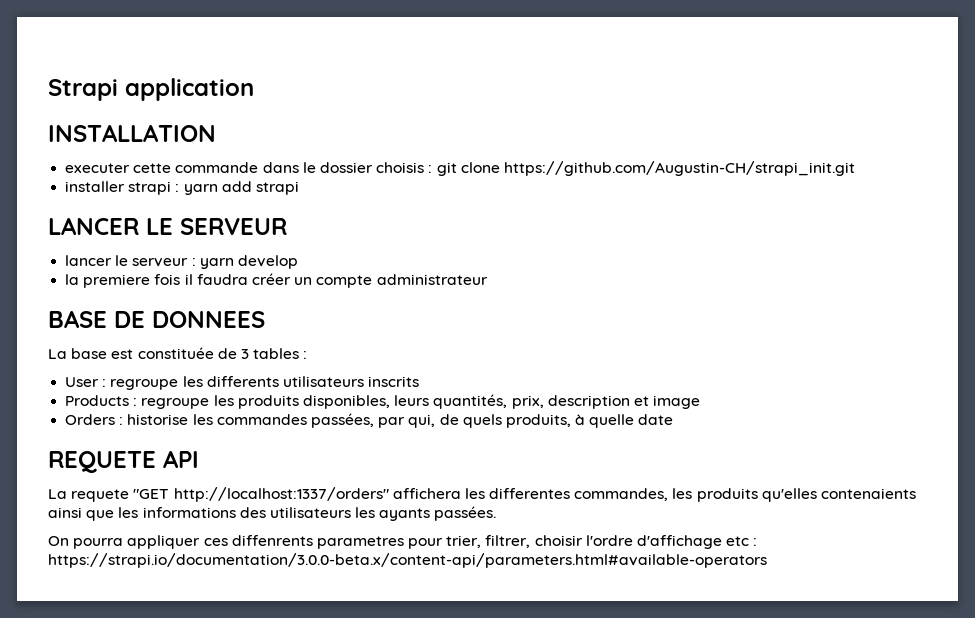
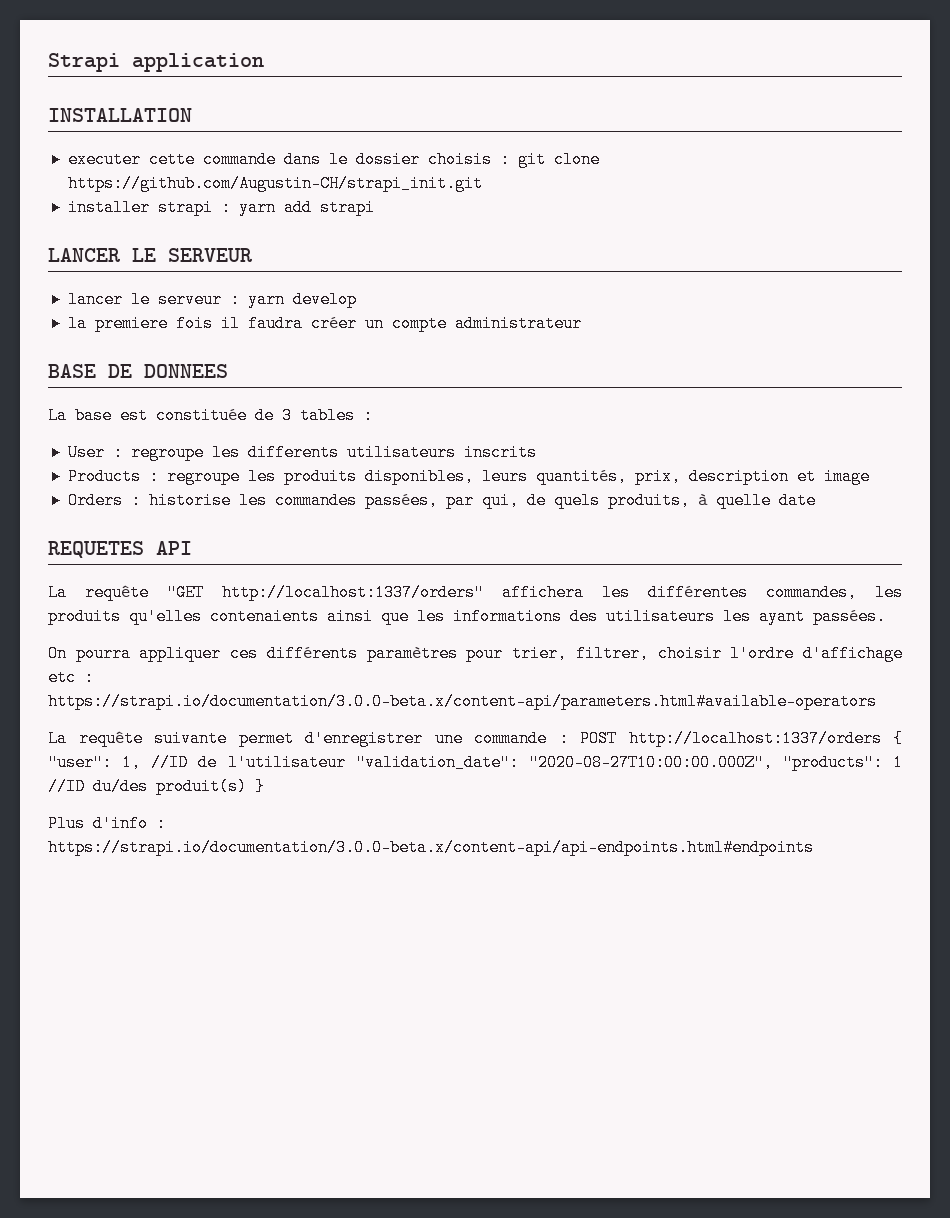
- REQUETE API
+ REQUETES API
- La requete "GET http://localhost:1337/orders" affichera les differentes commandes, les produits qu'elles contenaients ainsi que les informations des utilisateurs les ayants passées.
+ La requête "GET http://localhost:1337/orders" affichera les différentes commandes, les produits qu'elles contenaients ainsi que les informations des utilisateurs les ayant passées.
- On pourra appliquer ces diffenrents parametres pour trier, filtrer, choisir l'ordre d'affichage etc : https://strapi.io/documentation/3.0.0-beta.x/content-api/parameters.html#available-operators
+ On pourra appliquer ces différents paramètres pour trier, filtrer, choisir l'ordre d'affichage etc : https://strapi.io/documentation/3.0.0-beta.x/content-api/parameters.html#available-operators
+ La requête suivante permet d'enregistrer une commande : POST http://localhost:1337/orders { "user": 1, //ID de l'utilisateur "validation_date": "2020-08-27T10:00:00.000Z", "products": 1 //ID du/des produit(s) }
+ Plus d'info : https://strapi.io/documentation/3.0.0-beta.x/content-api/api-endpoints.html#endpoints

